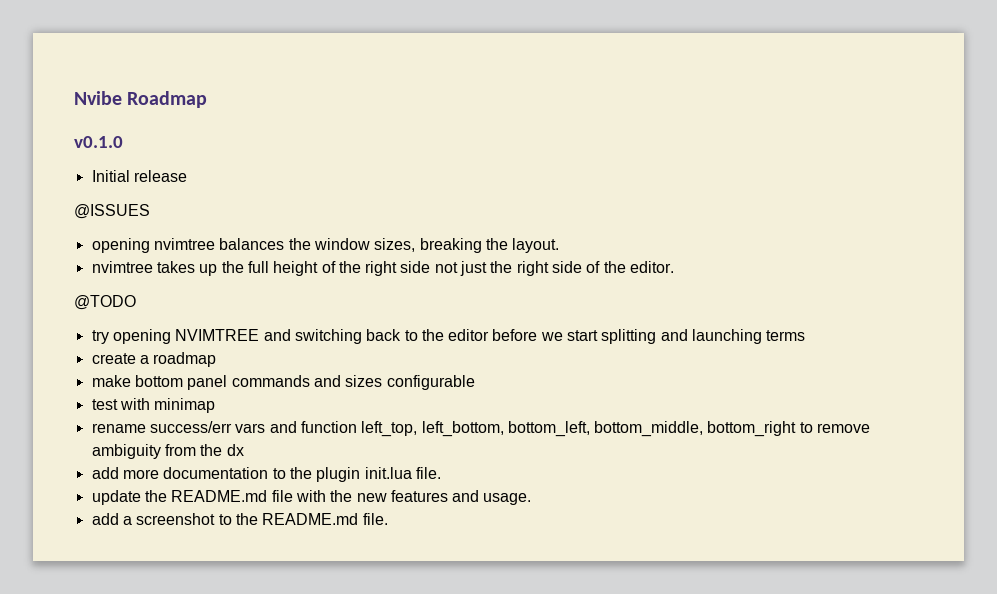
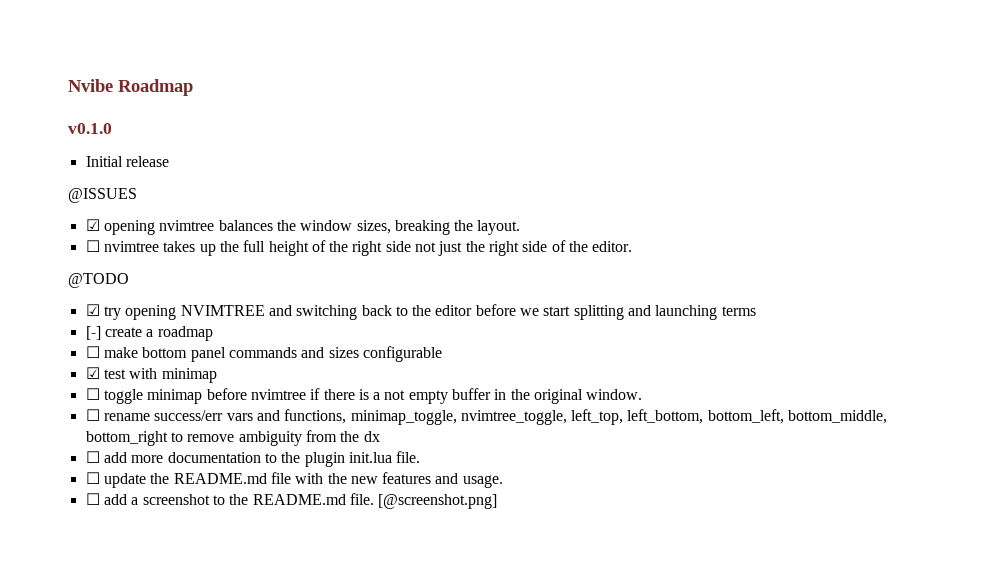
- opening nvimtree balances the window sizes, breaking the layout.
+ ☑ opening nvimtree balances the window sizes, breaking the layout.
- nvimtree takes up the full height of the right side not just the right side of the editor.
+ ☐ nvimtree takes up the full height of the right side not just the right side of the editor.
- try opening NVIMTREE and switching back to the editor before we start splitting and launching terms
+ ☑ try opening NVIMTREE and switching back to the editor before we start splitting and launching terms
- create a roadmap
+ [-] create a roadmap
- make bottom panel commands and sizes configurable
+ ☐ make bottom panel commands and sizes configurable
- test with minimap
+ ☑ test with minimap
- rename success/err vars and function left_top, left_bottom, bottom_left, bottom_middle, bottom_right to remove ambiguity from the dx
+ ☐ toggle minimap before nvimtree if there is a not empty buffer in the original window.
+ ☐ rename success/err vars and functions, minimap_toggle, nvimtree_toggle, left_top, left_bottom, bottom_left, bottom_middle, bottom_right to remove ambiguity from the dx
- add more documentation to the plugin init.lua file.
+ ☐ add more documentation to the plugin init.lua file.
- update the README.md file with the new features and usage.
+ ☐ update the README.md file with the new features and usage.
- add a screenshot to the README.md file.
+ ☐ add a screenshot to the README.md file.
+ [@screenshot.png]

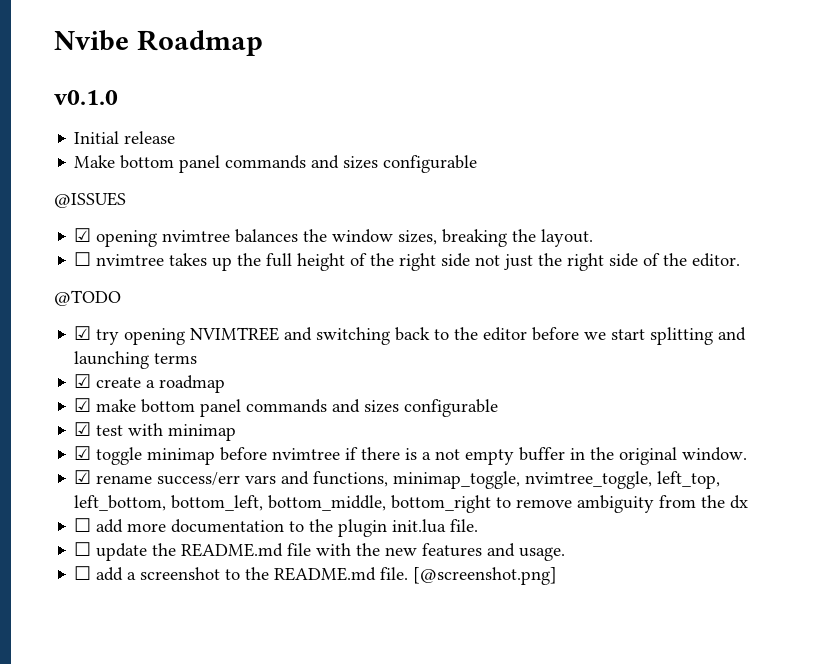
+ Make bottom panel commands and sizes configurable
- [-] create a roadmap
+ ☑ create a roadmap
- ☐ make bottom panel commands and sizes configurable
+ ☑ make bottom panel commands and sizes configurable
- ☐ toggle minimap before nvimtree if there is a not empty buffer in the original window.
+ ☑ toggle minimap before nvimtree if there is a not empty buffer in the original window.
- ☐ rename success/err vars and functions, minimap_toggle, nvimtree_toggle, left_top, left_bottom, bottom_left, bottom_middle, bottom_right to remove ambiguity from the dx
+ ☑ rename success/err vars and functions, minimap_toggle, nvimtree_toggle, left_top, left_bottom, bottom_left, bottom_middle, bottom_right to remove ambiguity from the dx

